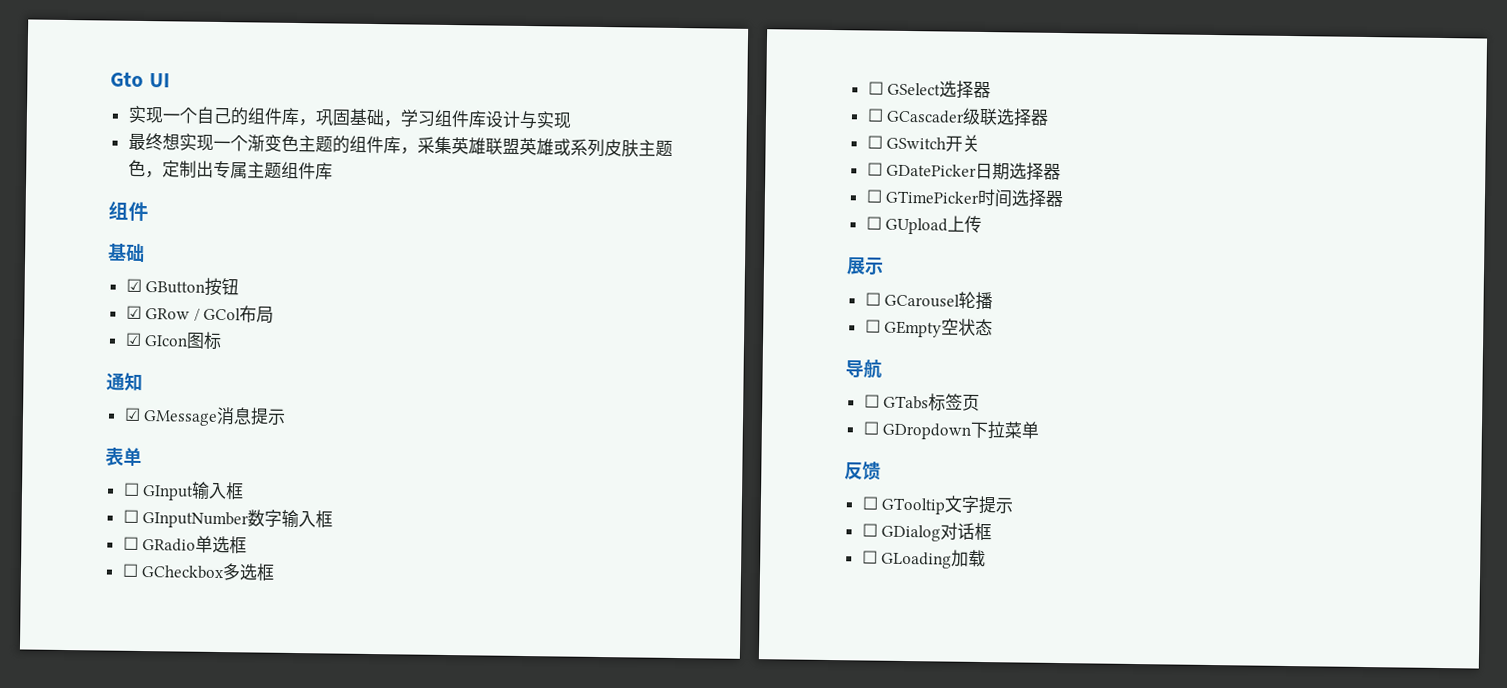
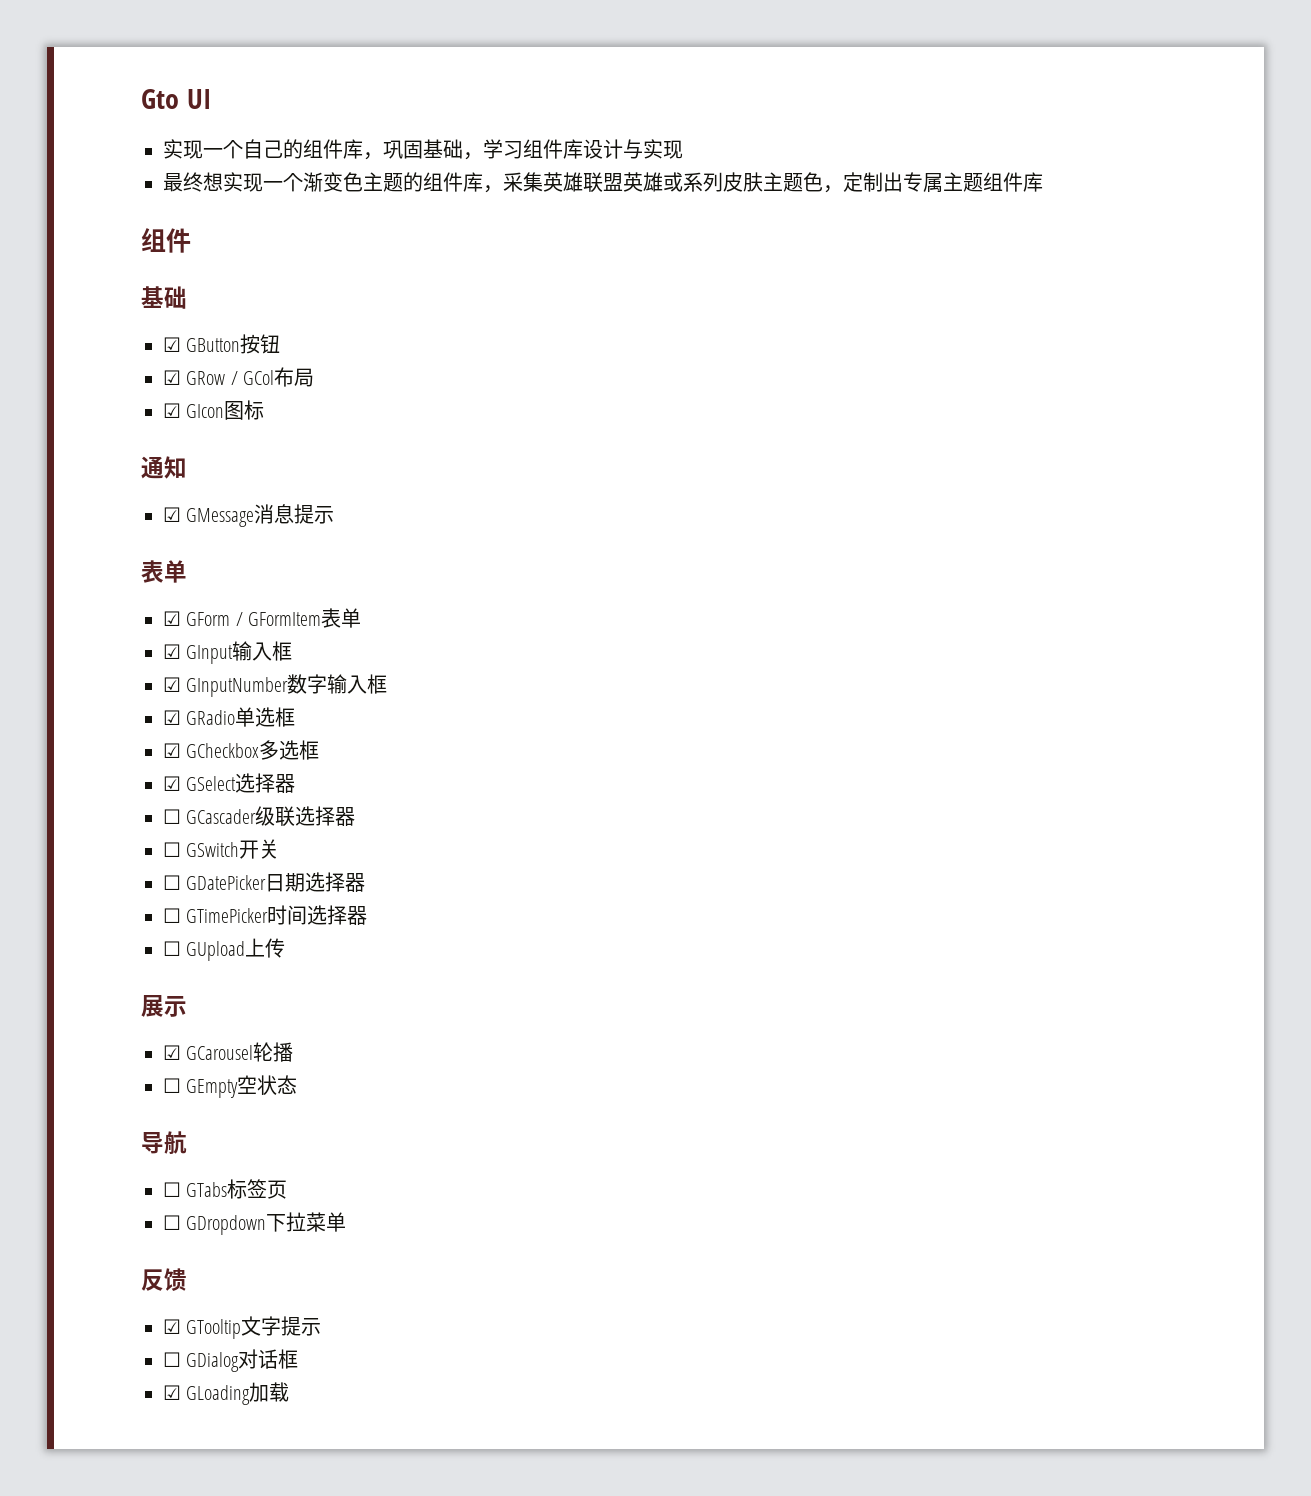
- ☐ GInput输入框
+ ☑ GForm / GFormItem表单
+ ☑ GInput输入框
- ☐ GInputNumber数字输入框
+ ☑ GInputNumber数字输入框
- ☐ GRadio单选框
+ ☑ GRadio单选框
- ☐ GCheckbox多选框
+ ☑ GCheckbox多选框
- ☐ GSelect选择器
+ ☑ GSelect选择器
- ☐ GCarousel轮播
+ ☑ GCarousel轮播
- ☐ GTooltip文字提示
+ ☑ GTooltip文字提示
- ☐ GLoading加载
+ ☑ GLoading加载

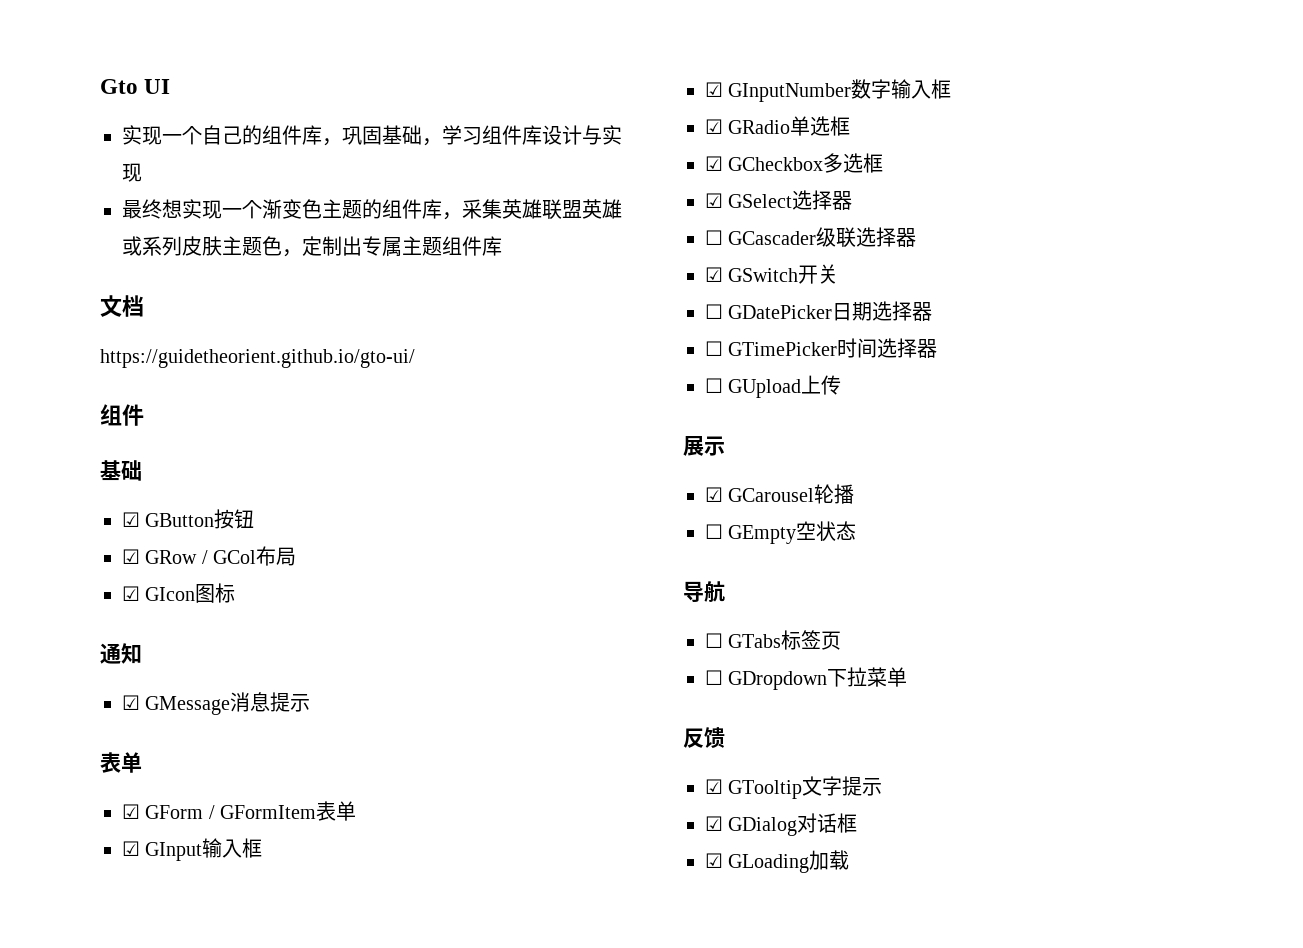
+ 文档
+ https://guidetheorient.github.io/gto-ui/
- ☐ GSwitch开关
+ ☑ GSwitch开关
- ☐ GDialog对话框
+ ☑ GDialog对话框

